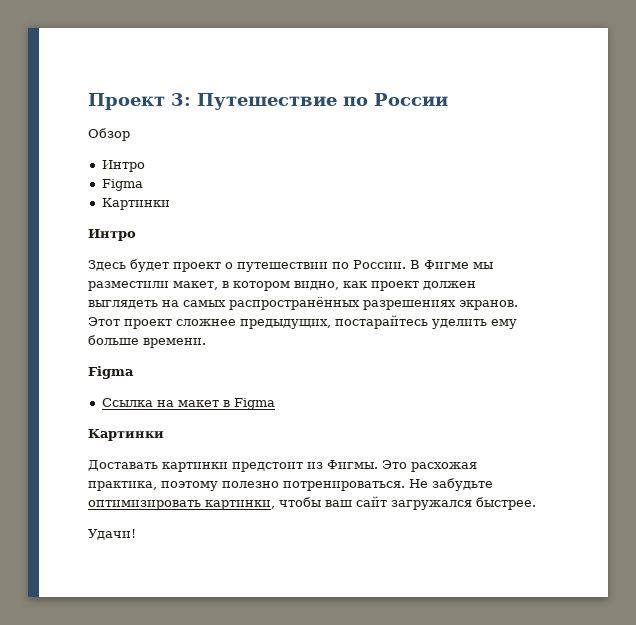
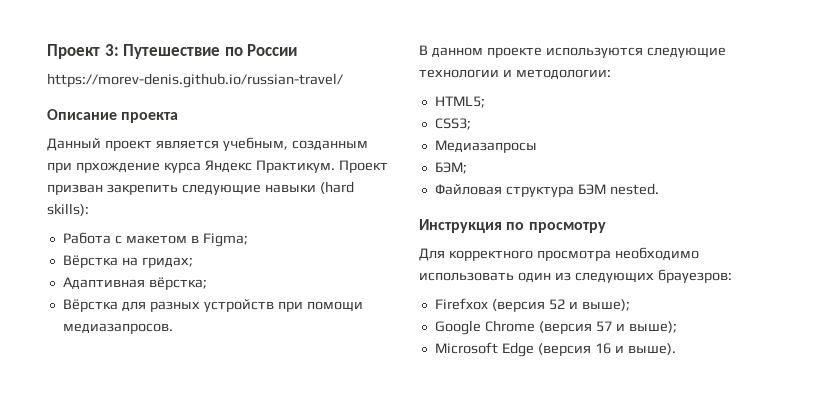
- Обзор
- Интро
- Figma
- Картинки
- Интро
- Здесь будет проект о путешествии по России. В Фигме мы разместили макет, в котором видно, как проект должен выглядеть на самых распространённых разрешениях экранов. Этот проект сложнее предыдущих, постарайтесь уделить ему больше времени.
- Figma
- Ссылка на макет в Figma
- Картинки
- Доставать картинки предстоит из Фигмы. Это расхожая практика, поэтому полезно потренироваться. Не забудьте оптимизировать картинки, чтобы ваш сайт загружался быстрее.
- Удачи!
+ https://morev-denis.github.io/russian-travel/
+ Описание проекта
+ Данный проект является учебным, созданным при прхождение курса Яндекс Практикум. Проект призван закрепить следующие навыки (hard skills):
+ Работа с макетом в Figma;
+ Вёрстка на гридах;
+ Адаптивная вёрстка;
+ Вёрстка для разных устройств при помощи медиазапросов.
+ В данном проекте используются следующие технологии и методологии:
+ HTML5;
+ CSS3;
+ Медиазапросы
+ БЭМ;
+ Файловая структура БЭМ nested.
+ Инструкция по просмотру
+ Для корректного просмотра необходимо использовать один из следующих брауезров:
+ Firefxox (версия 52 и выше);
+ Google Chrome (версия 57 и выше);
+ Microsoft Edge (версия 16 и выше).

